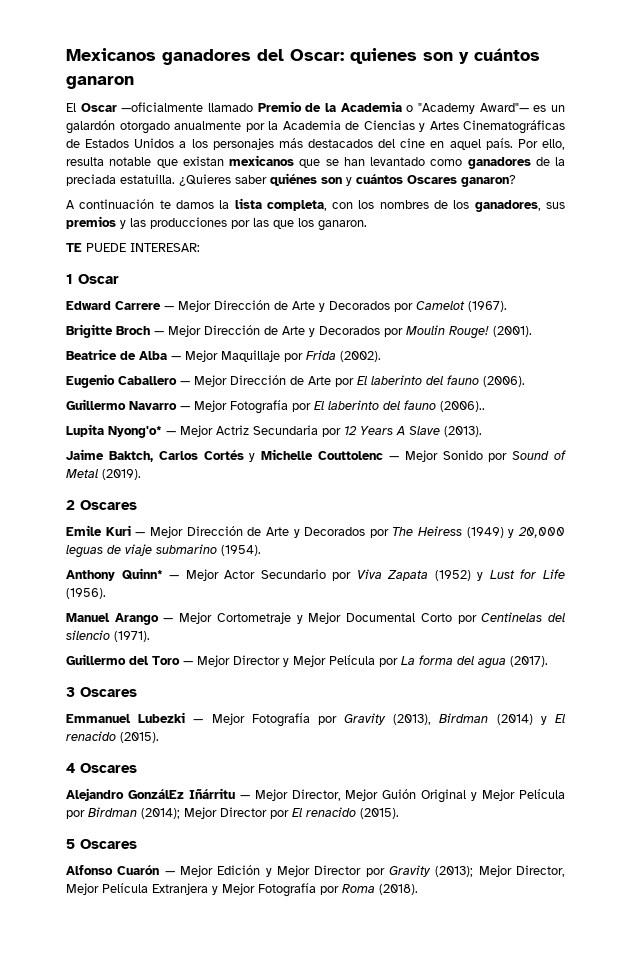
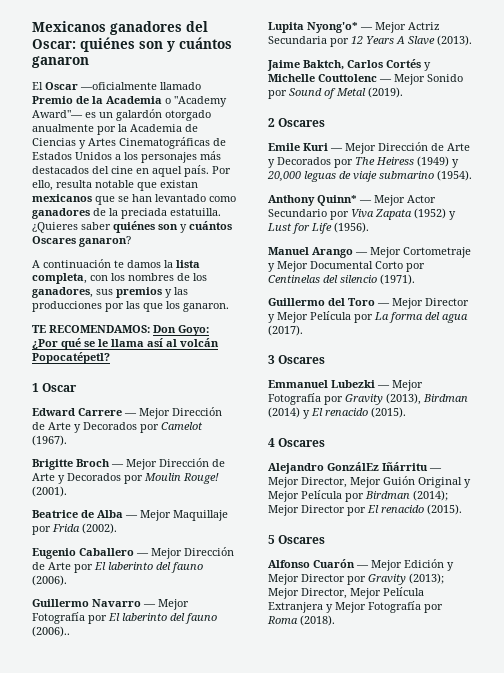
- Mexicanos ganadores del Oscar: quienes son y cuántos ganaron
+ Mexicanos ganadores del Oscar: quiénes son y cuántos ganaron
- TE PUEDE INTERESAR:
+ TE RECOMENDAMOS: Don Goyo: ¿Por qué se le llama así al volcán Popocatépetl?

